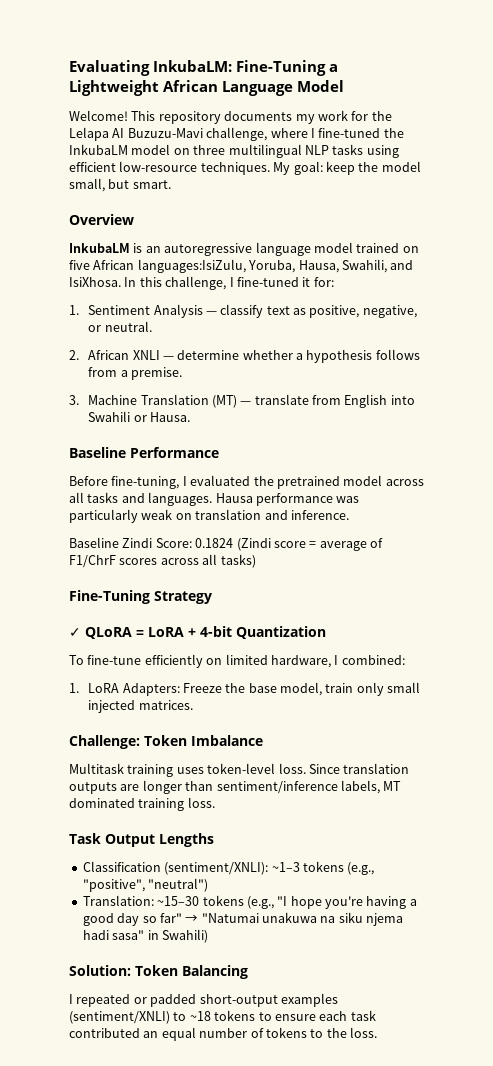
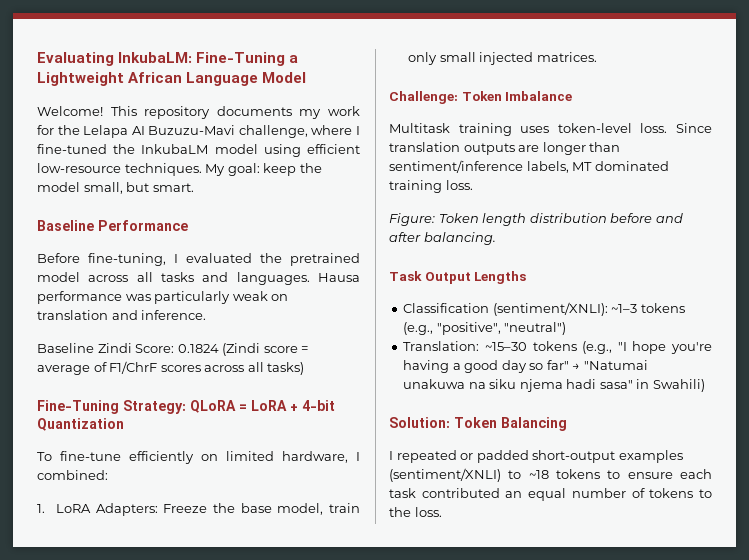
- This repository documents my work for the Lelapa AI Buzuzu-Mavi challenge, where I fine-tuned the InkubaLM model on three multilingual NLP tasks using efficient low-resource techniques.
+ This repository documents my work for the Lelapa AI Buzuzu-Mavi challenge, where I fine-tuned the InkubaLM model using efficient low-resource techniques.
- Overview
- InkubaLM is an autoregressive language model trained on five African languages:IsiZulu, Yoruba, Hausa, Swahili, and IsiXhosa. In this challenge, I fine-tuned it for:
- 1. Sentiment Analysis — classify text as positive, negative, or neutral.
- 2. African XNLI — determine whether a hypothesis follows from a premise.
- 3. Machine Translation (MT) — translate from English into Swahili or Hausa.
- Fine-Tuning Strategy
- ✓ QLoRA = LoRA + 4-bit Quantization
+ Fine-Tuning Strategy: QLoRA = LoRA + 4-bit Quantization
+ Figure: Token length distribution before and after balancing.

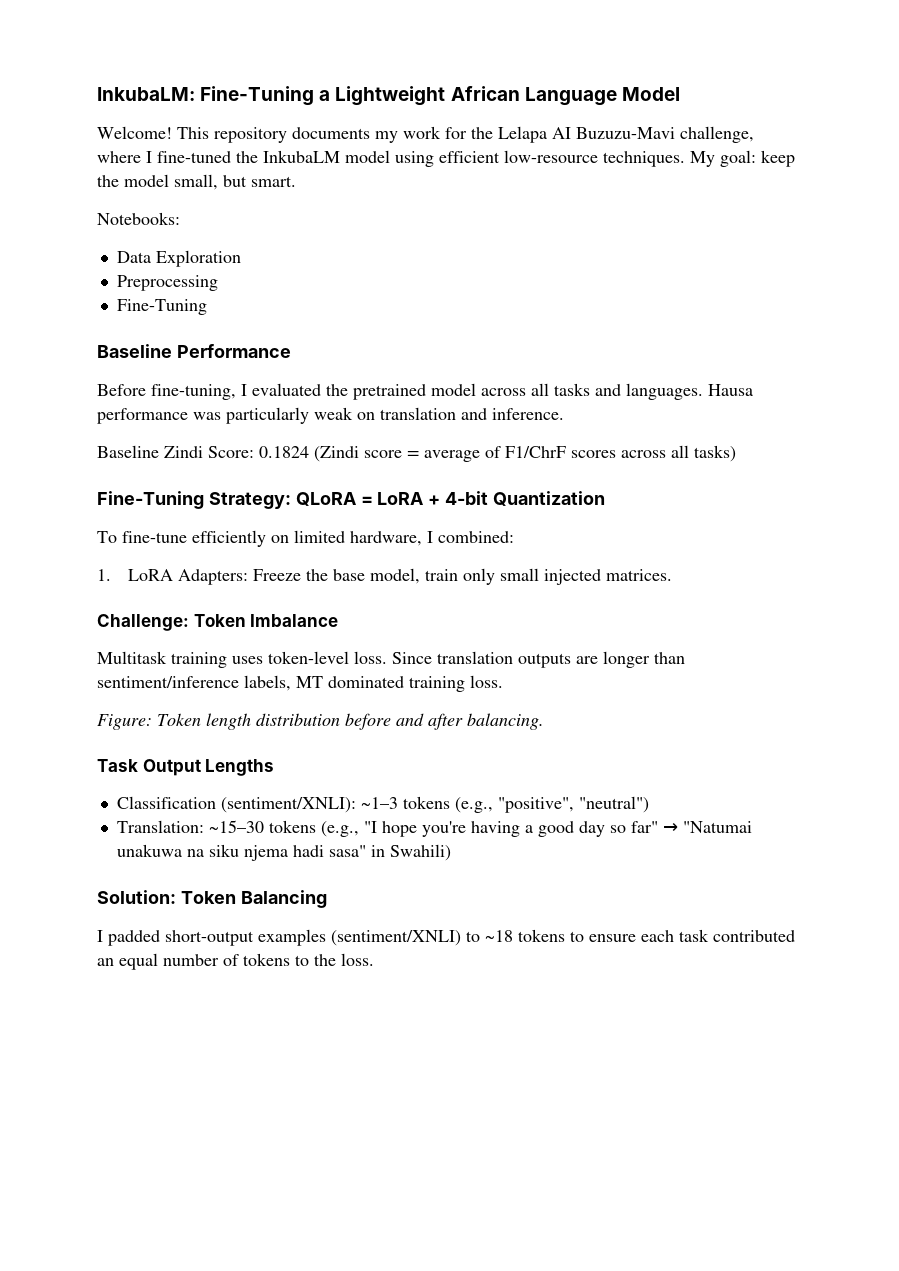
- Evaluating InkubaLM: Fine-Tuning a Lightweight African Language Model
+ InkubaLM: Fine-Tuning a Lightweight African Language Model
+ Notebooks:
+ Data Exploration
+ Preprocessing
+ Fine-Tuning
- I repeated or padded short-output examples (sentiment/XNLI) to ~18 tokens to ensure each task contributed an equal number of tokens to the loss.
+ I padded short-output examples (sentiment/XNLI) to ~18 tokens to ensure each task contributed an equal number of tokens to the loss.

